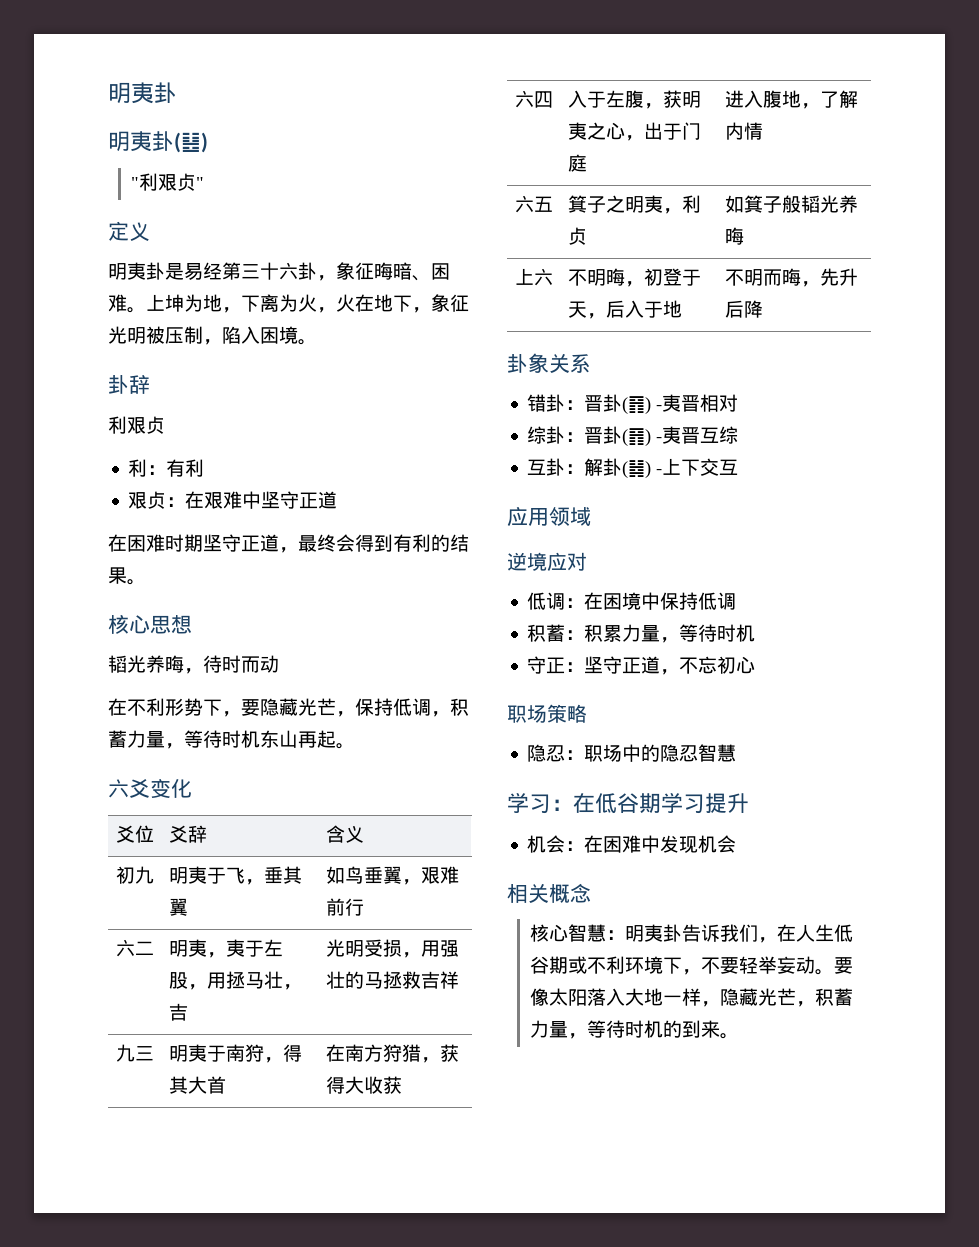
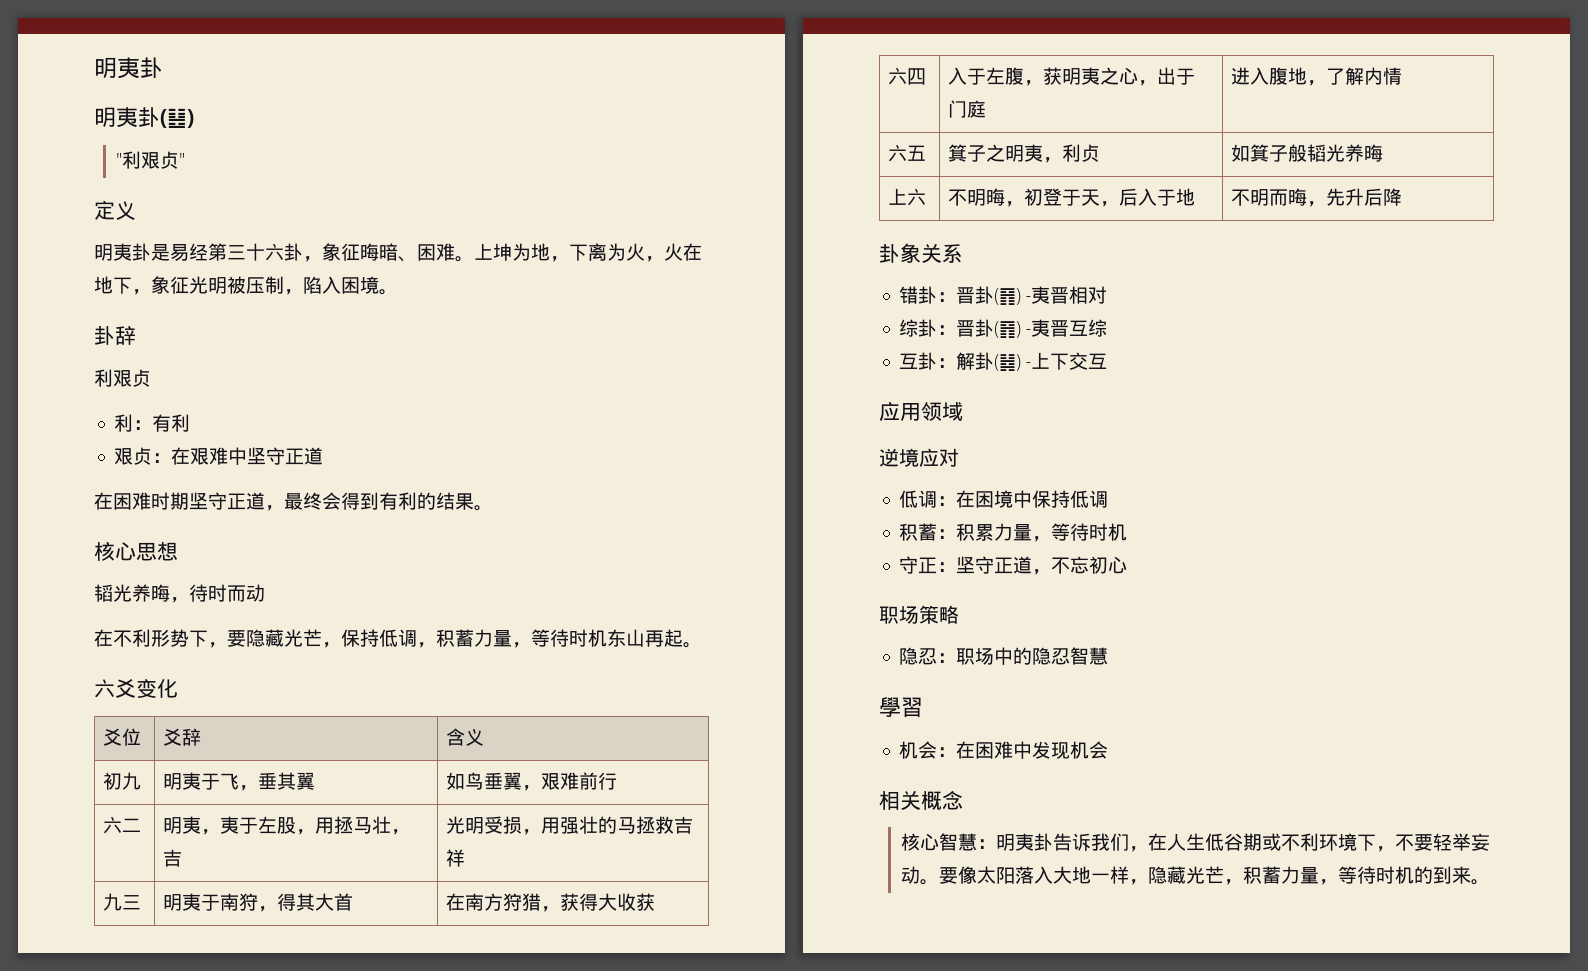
- 学习：在低谷期学习提升
+ 學習

